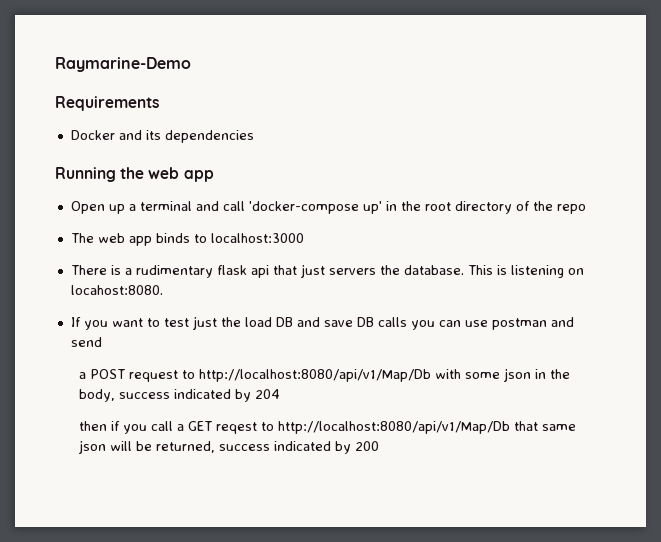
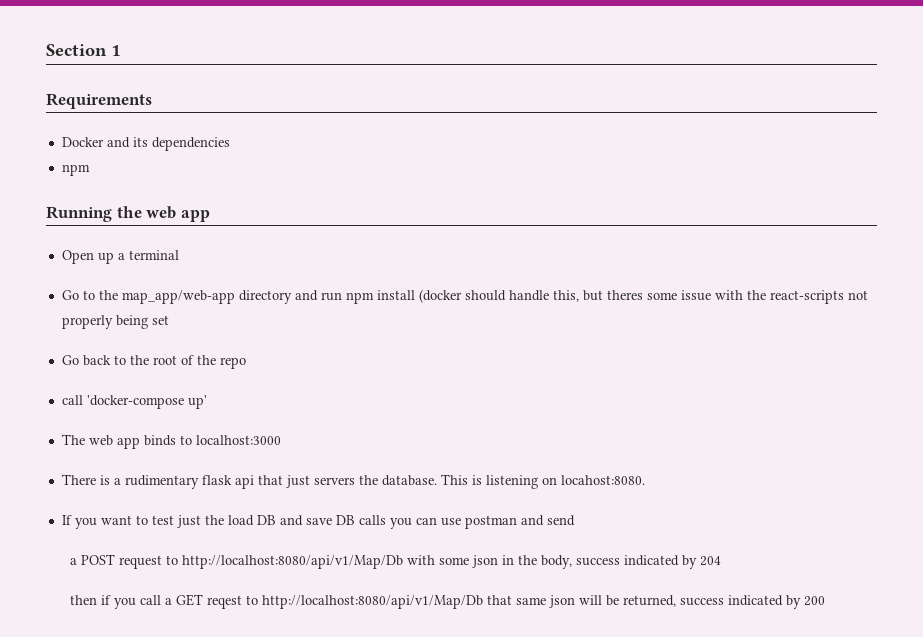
- Raymarine-Demo
+ Section 1
  Docker and its dependencies
+ npm
- Open up a terminal and call 'docker-compose up' in the root directory of the repo
+ Open up a terminal
+ Go to the map_app/web-app directory and run npm install (docker should handle this, but theres some issue with the react-scripts not properly being set
+ Go back to the root of the repo
+ call 'docker-compose up'

